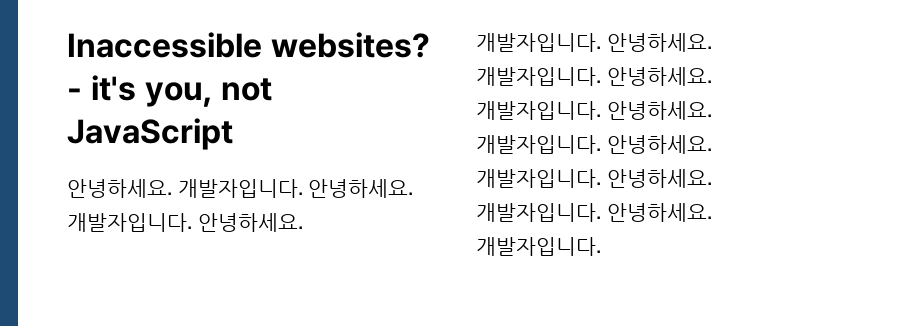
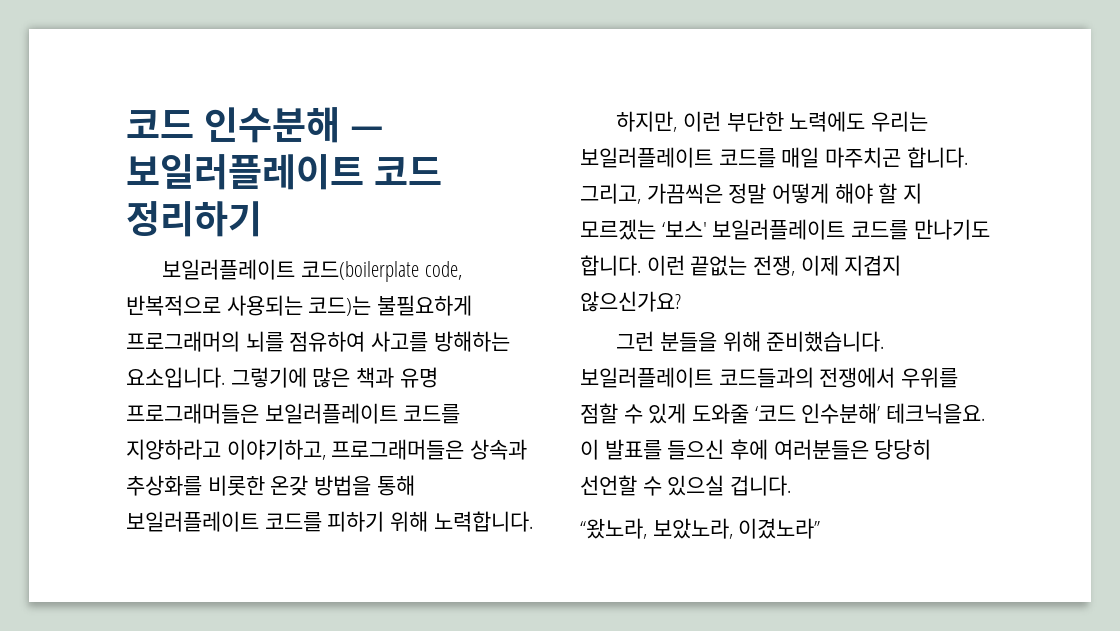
- Inaccessible websites? - it's you, not JavaScript
- 안녕하세요. 개발자입니다. 안녕하세요. 개발자입니다. 안녕하세요. 개발자입니다. 안녕하세요. 개발자입니다. 안녕하세요. 개발자입니다. 안녕하세요. 개발자입니다. 안녕하세요. 개발자입니다. 안녕하세요. 개발자입니다. 안녕하세요. 개발자입니다.
+ 코드 인수분해 — 보일러플레이트 코드 정리하기
+ 보일러플레이트 코드(boilerplate code, 반복적으로 사용되는 코드)는 불필요하게 프로그래머의 뇌를 점유하여 사고를 방해하는 요소입니다. 그렇기에 많은 책과 유명 프로그래머들은 보일러플레이트 코드를 지양하라고 이야기하고, 프로그래머들은 상속과 추상화를 비롯한 온갖 방법을 통해 보일러플레이트 코드를 피하기 위해 노력합니다.
+ 하지만, 이런 부단한 노력에도 우리는 보일러플레이트 코드를 매일 마주치곤 합니다. 그리고, 가끔씩은 정말 어떻게 해야 할 지 모르겠는 ‘보스' 보일러플레이트 코드를 만나기도 합니다. 이런 끝없는 전쟁, 이제 지겹지 않으신가요?
+ 그런 분들을 위해 준비했습니다. 보일러플레이트 코드들과의 전쟁에서 우위를 점할 수 있게 도와줄 ‘코드 인수분해’ 테크닉을요. 이 발표를 들으신 후에 여러분들은 당당히 선언할 수 있으실 겁니다.
+ “왔노라, 보았노라, 이겼노라”

